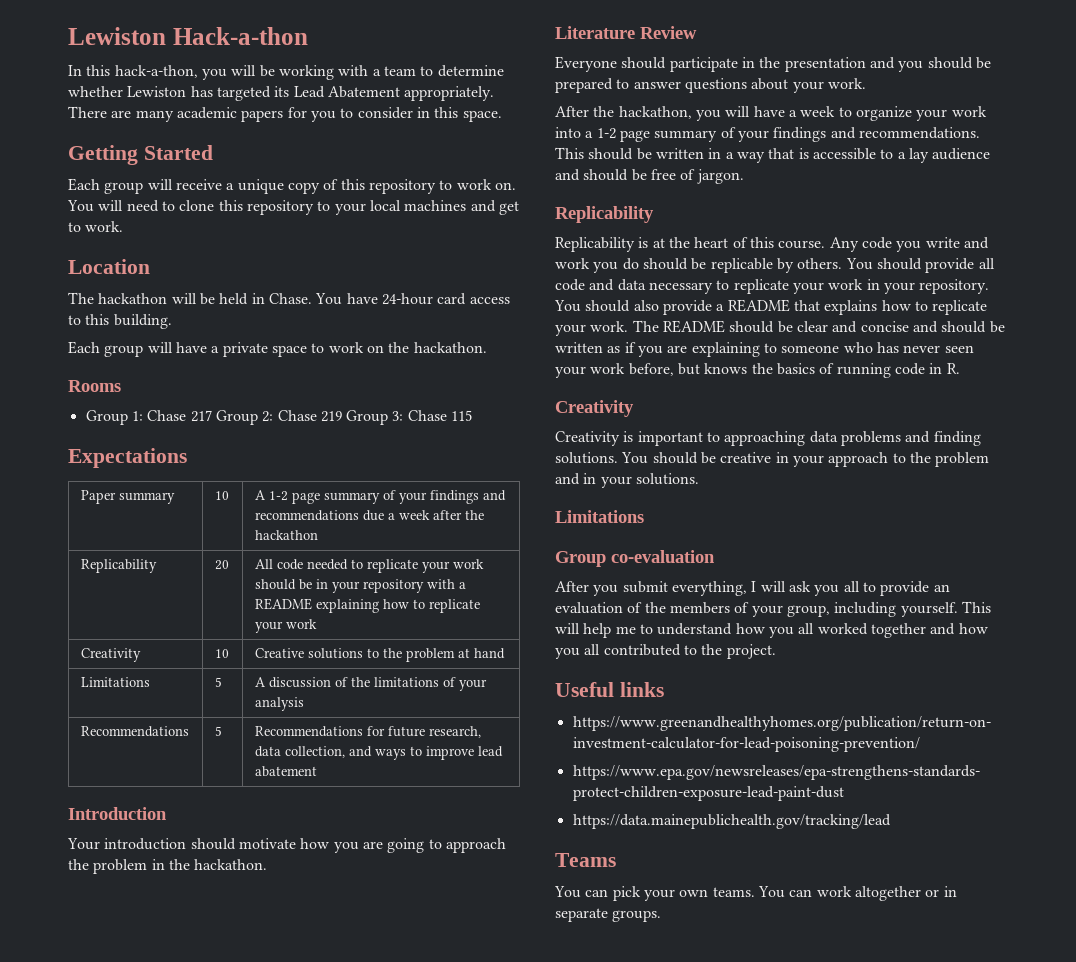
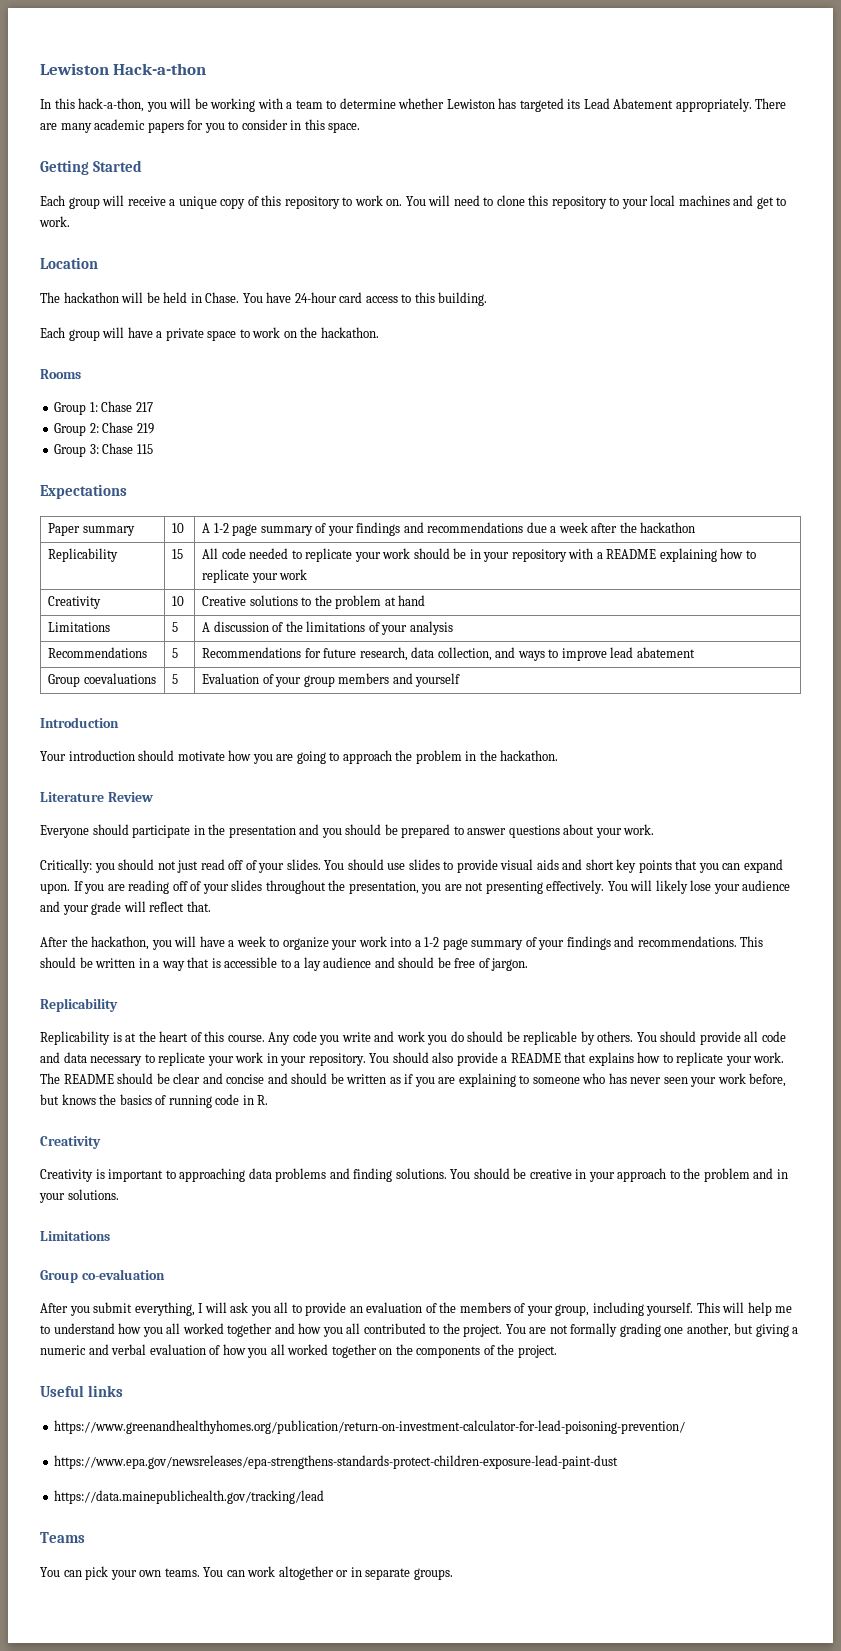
- Group 1: Chase 217 Group 2: Chase 219 Group 3: Chase 115
+ Group 1: Chase 217
+ Group 2: Chase 219
+ Group 3: Chase 115
- Replicability | 20 | All code needed to replicate your work should be in your repository with a README explaining how to replicate your work
+ Replicability | 15 | All code needed to replicate your work should be in your repository with a README explaining how to replicate your work
+ Group coevaluations | 5 | Evaluation of your group members and yourself
+ Critically: you should not just read off of your slides. You should use slides to provide visual aids and short key points that you can expand upon. If you are reading off of your slides throughout the presentation, you are not presenting effectively. You will likely lose your audience and your grade will reflect that.
+ You are not formally grading one another, but giving a numeric and verbal evaluation of how you all worked together on the components of the project.

